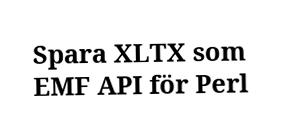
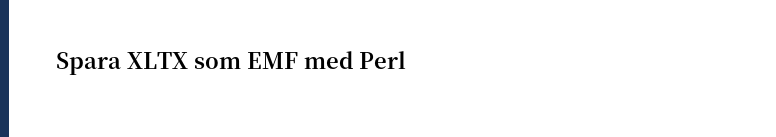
- Spara XLTX som EMF API för Perl
+ Spara XLTX som EMF med Perl

